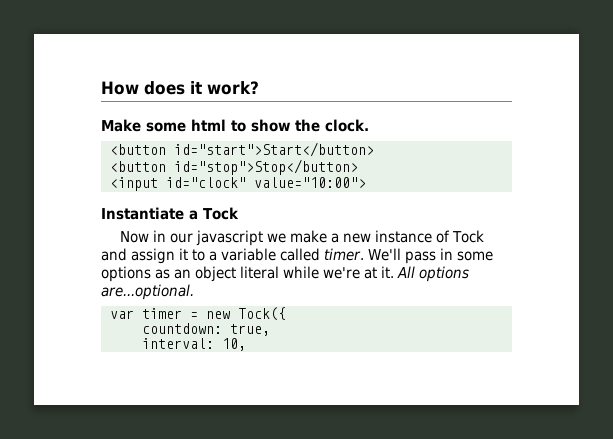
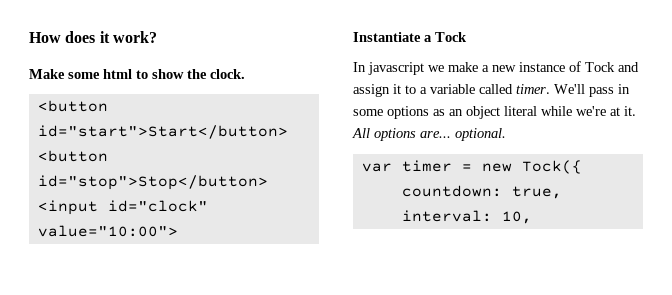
- Now in our javascript we make a new instance of Tock and assign it to a variable called timer.
+ In javascript we make a new instance of Tock and assign it to a variable called timer.
- All options are...optional.
+ All options are... optional.

